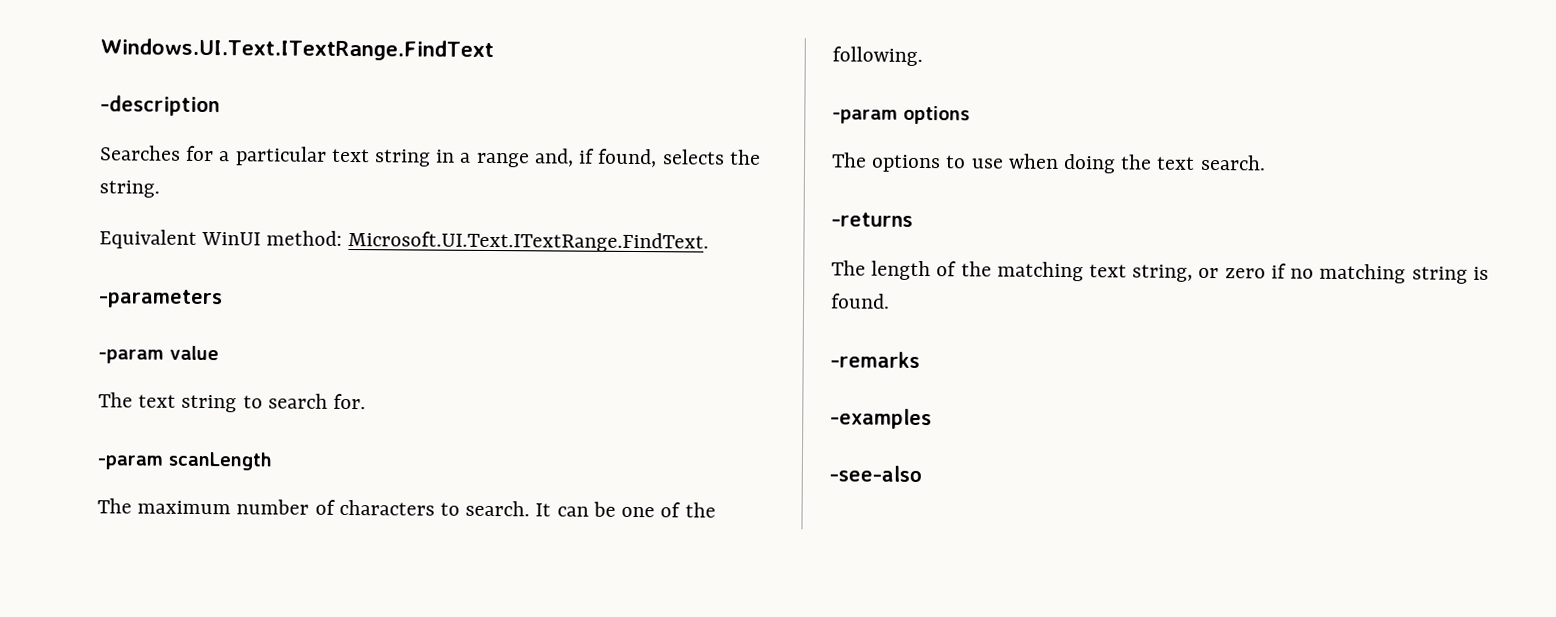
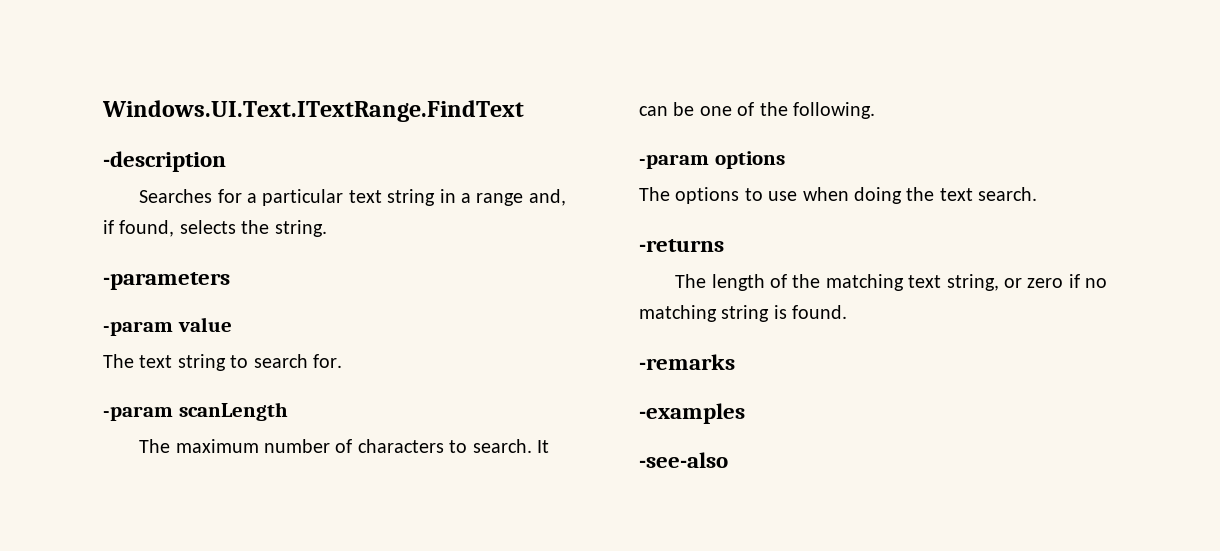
- Equivalent WinUI method: Microsoft.UI.Text.ITextRange.FindText.

